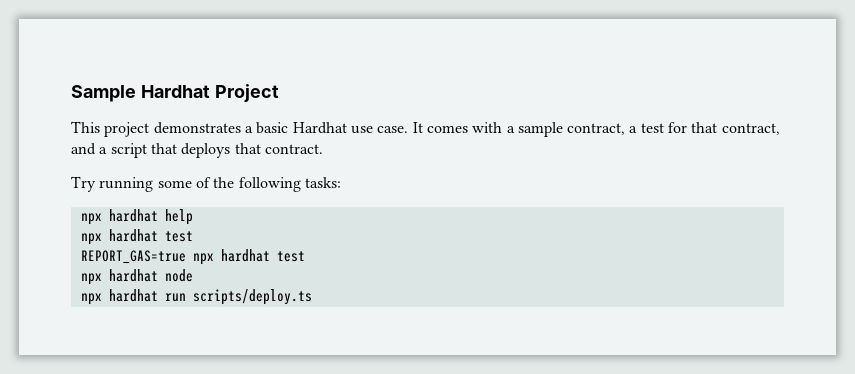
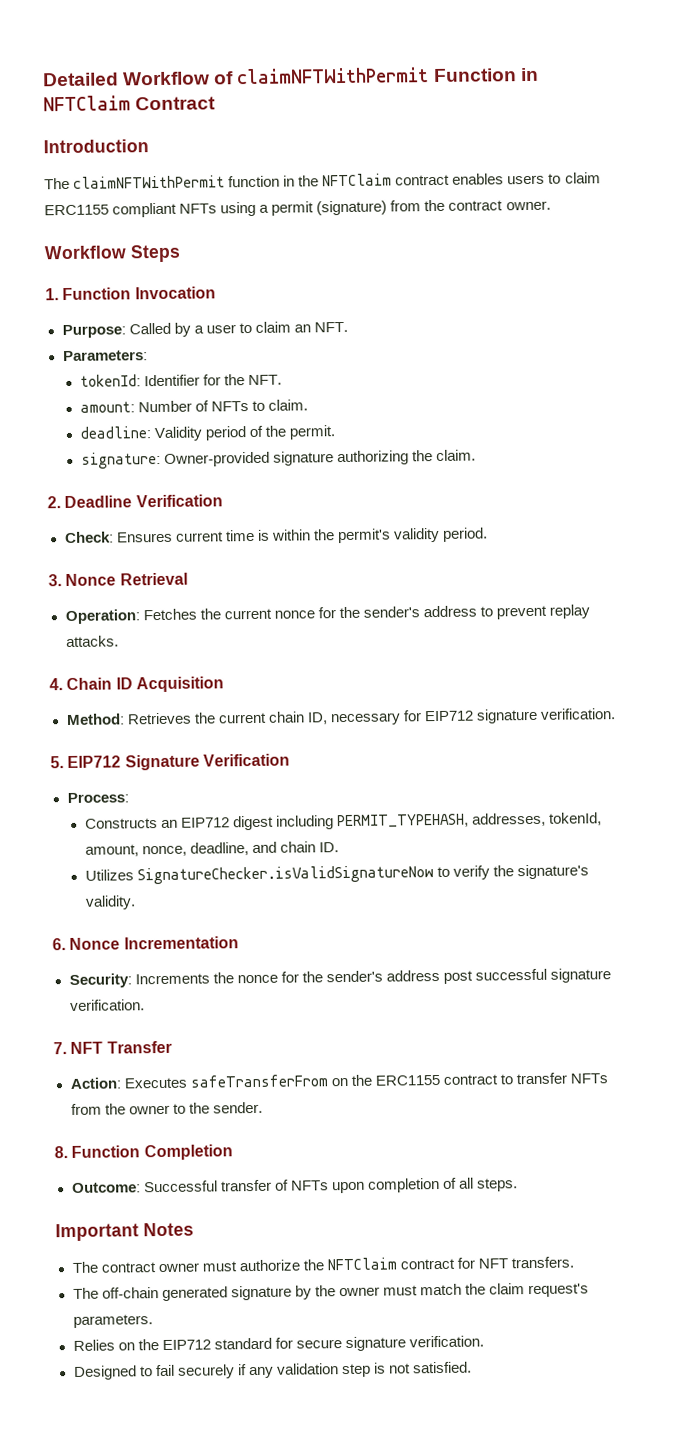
- Sample Hardhat Project
- This project demonstrates a basic Hardhat use case. It comes with a sample contract, a test for that contract, and a script that deploys that contract.
- Try running some of the following tasks:
- npx hardhat help
- npx hardhat test
- REPORT_GAS=true npx hardhat test
- npx hardhat node
- npx hardhat run scripts/deploy.ts
+ Detailed Workflow of claimNFTWithPermit Function in NFTClaim Contract
+ Introduction
+ The claimNFTWithPermit function in the NFTClaim contract enables users to claim ERC1155 compliant NFTs using a permit (signature) from the contract owner.
+ Workflow Steps
+ 1. Function Invocation
+ Purpose: Called by a user to claim an NFT.
+ Parameters:
+ tokenId: Identifier for the NFT.
+ amount: Number of NFTs to claim.
+ deadline: Validity period of the permit.
+ signature: Owner-provided signature authorizing the claim.
+ 2. Deadline Verification
+ Check: Ensures current time is within the permit's validity period.
+ 3. Nonce Retrieval
+ Operation: Fetches the current nonce for the sender's address to prevent replay attacks.
+ 4. Chain ID Acquisition
+ Method: Retrieves the current chain ID, necessary for EIP712 signature verification.
+ 5. EIP712 Signature Verification
+ Process:
+ Constructs an EIP712 digest including PERMIT_TYPEHASH, addresses, tokenId, amount, nonce, deadline, and chain ID.
+ Utilizes SignatureChecker.isValidSignatureNow to verify the signature's validity.
+ 6. Nonce Incrementation
+ Security: Increments the nonce for the sender's address post successful signature verification.
+ 7. NFT Transfer
+ Action: Executes safeTransferFrom on the ERC1155 contract to transfer NFTs from the owner to the sender.
+ 8. Function Completion
+ Outcome: Successful transfer of NFTs upon completion of all steps.
+ Important Notes
+ The contract owner must authorize the NFTClaim contract for NFT transfers.
+ The off-chain generated signature by the owner must match the claim request's parameters.
+ Relies on the EIP712 standard for secure signature verification.
+ Designed to fail securely if any validation step is not satisfied.

